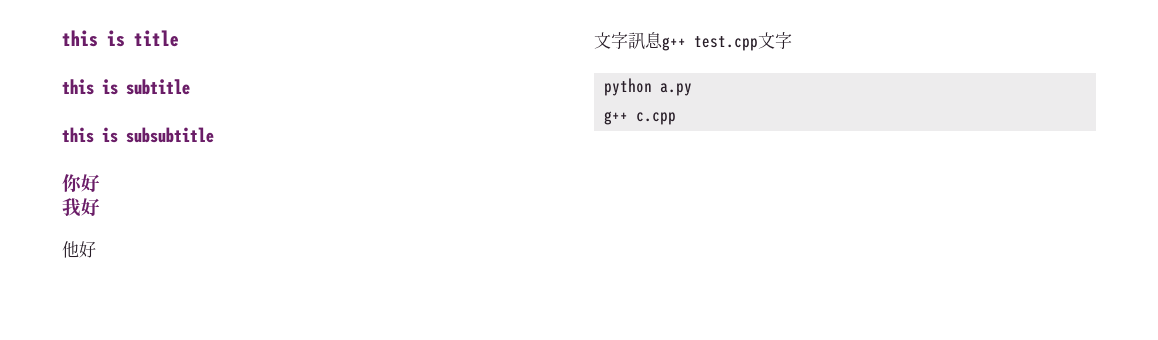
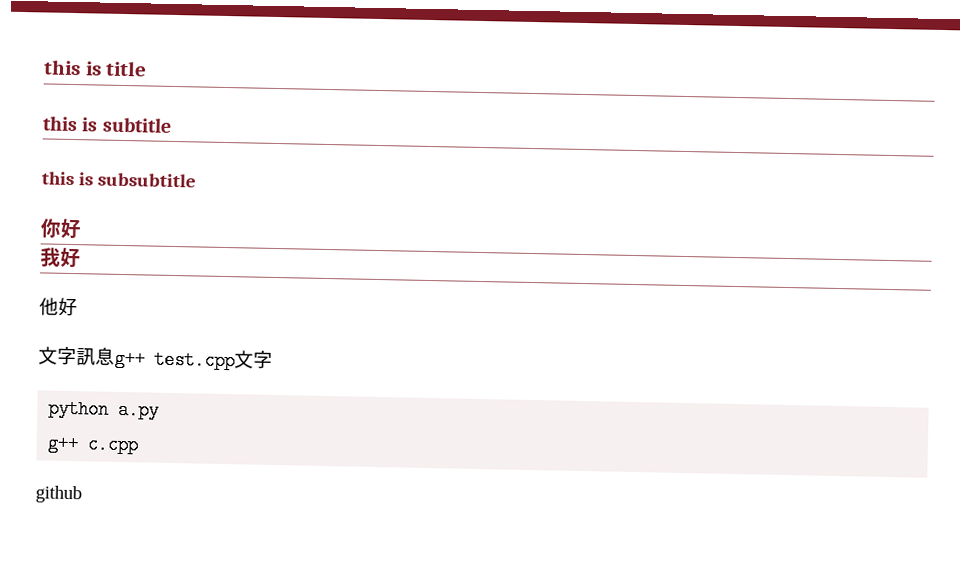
+ github

